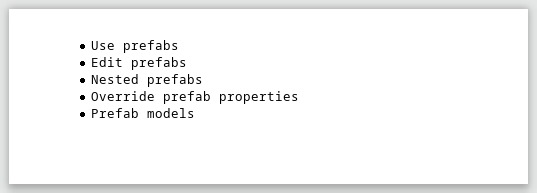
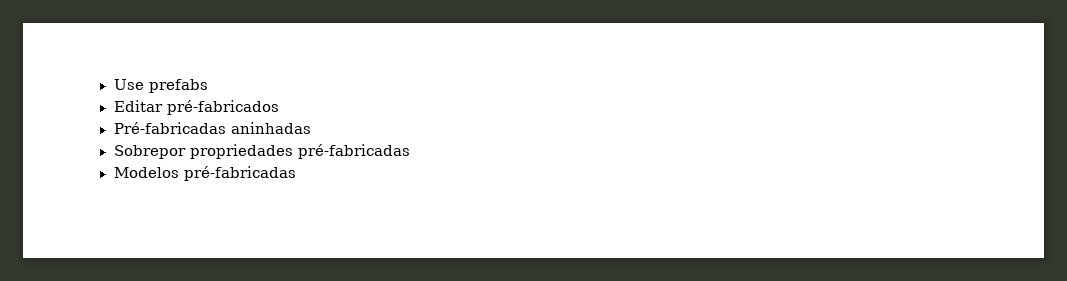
- Edit prefabs
- Nested prefabs
- Override prefab properties
- Prefab models
+ Editar pré-fabricados
+ Pré-fabricadas aninhadas
+ Sobrepor propriedades pré-fabricadas
+ Modelos pré-fabricadas

